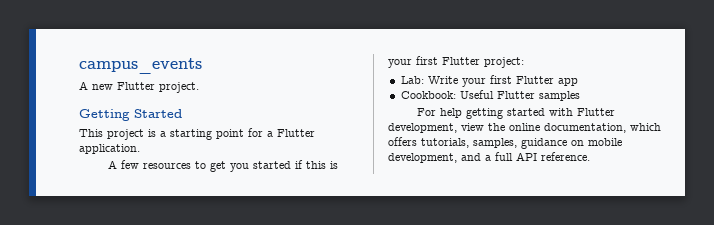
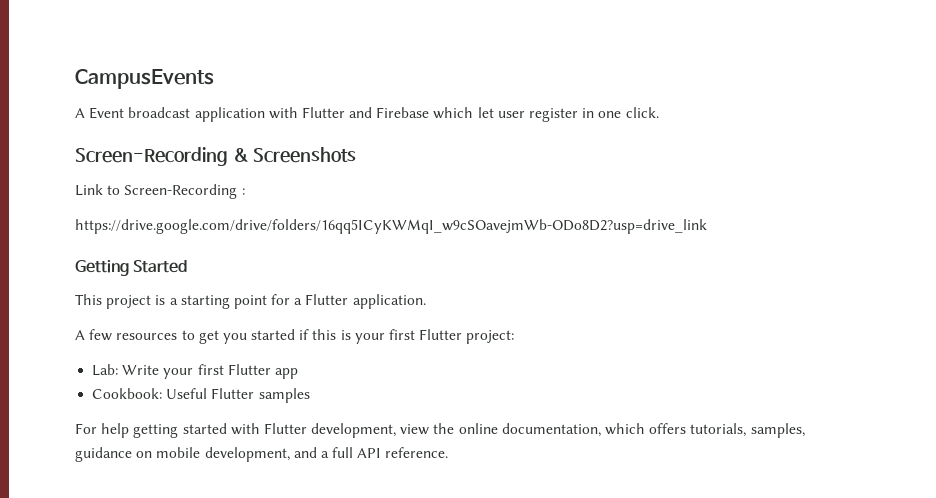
- campus_events
- A new Flutter project.
+ CampusEvents
+ A Event broadcast application with Flutter and Firebase which let user register in one click.
+ Screen-Recording & Screenshots
+ Link to Screen-Recording :
+ https://drive.google.com/drive/folders/16qq5ICyKWMqI_w9cSOavejmWb-ODo8D2?usp=drive_link

